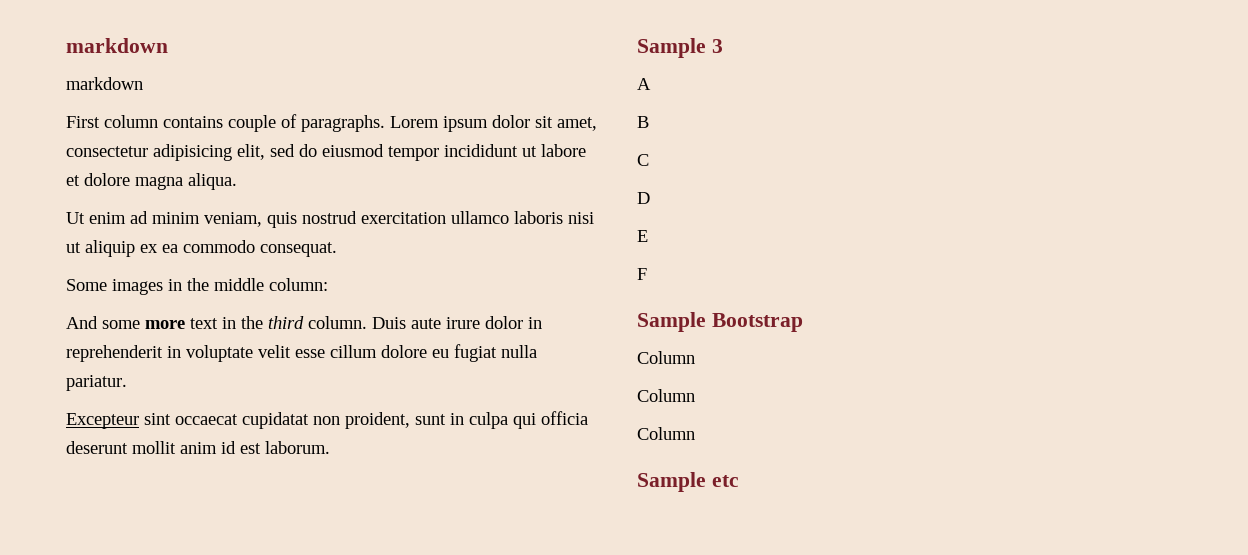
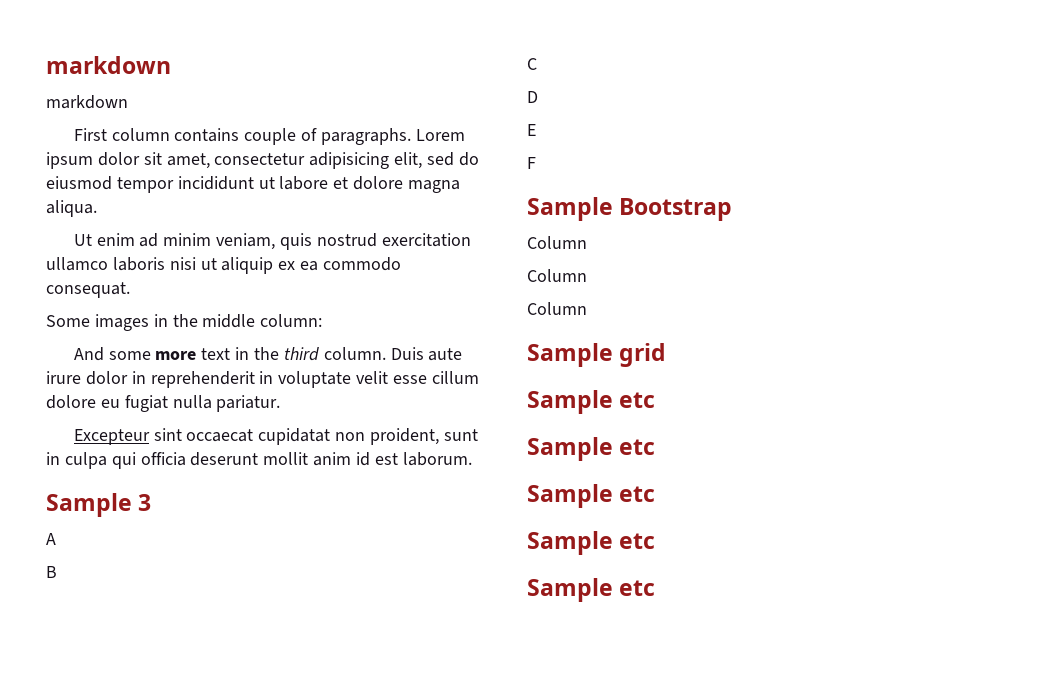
+ Sample grid
+ Sample etc
+ Sample etc
+ Sample etc
+ Sample etc

